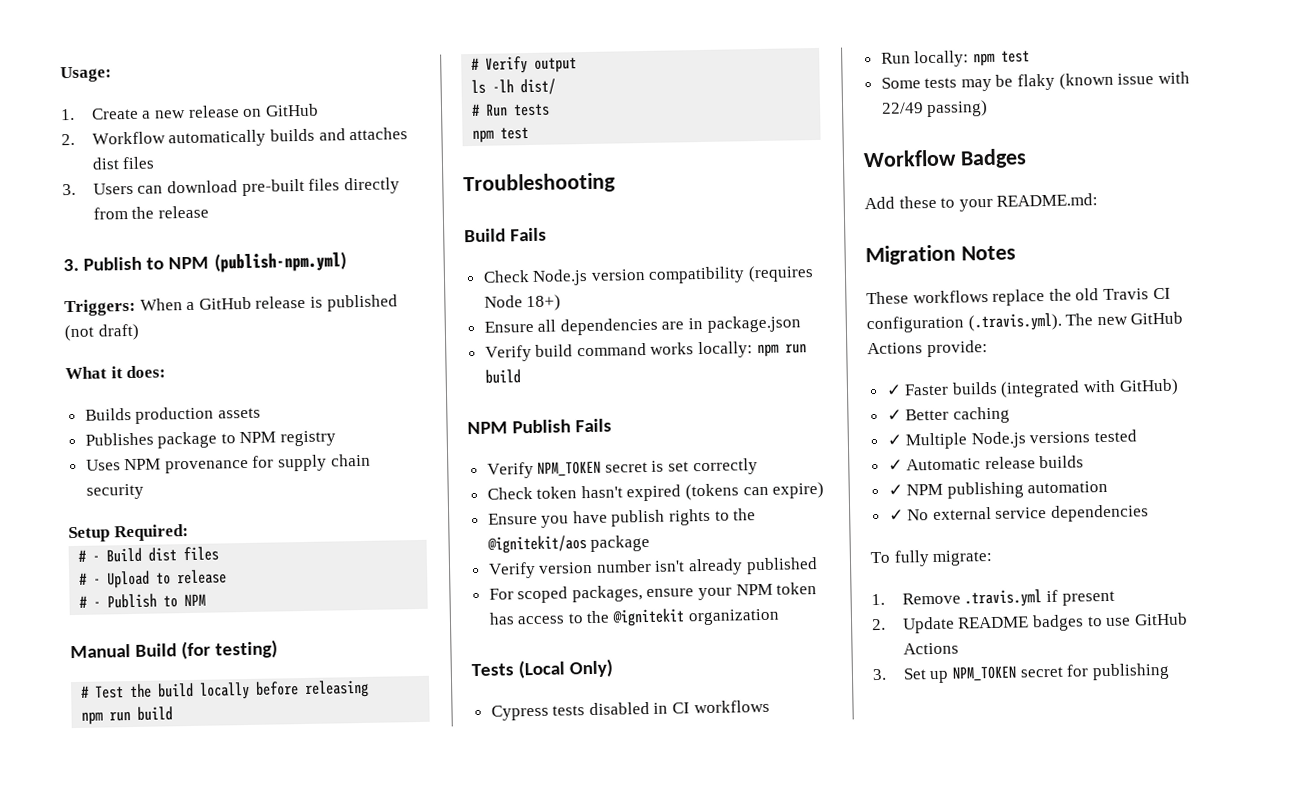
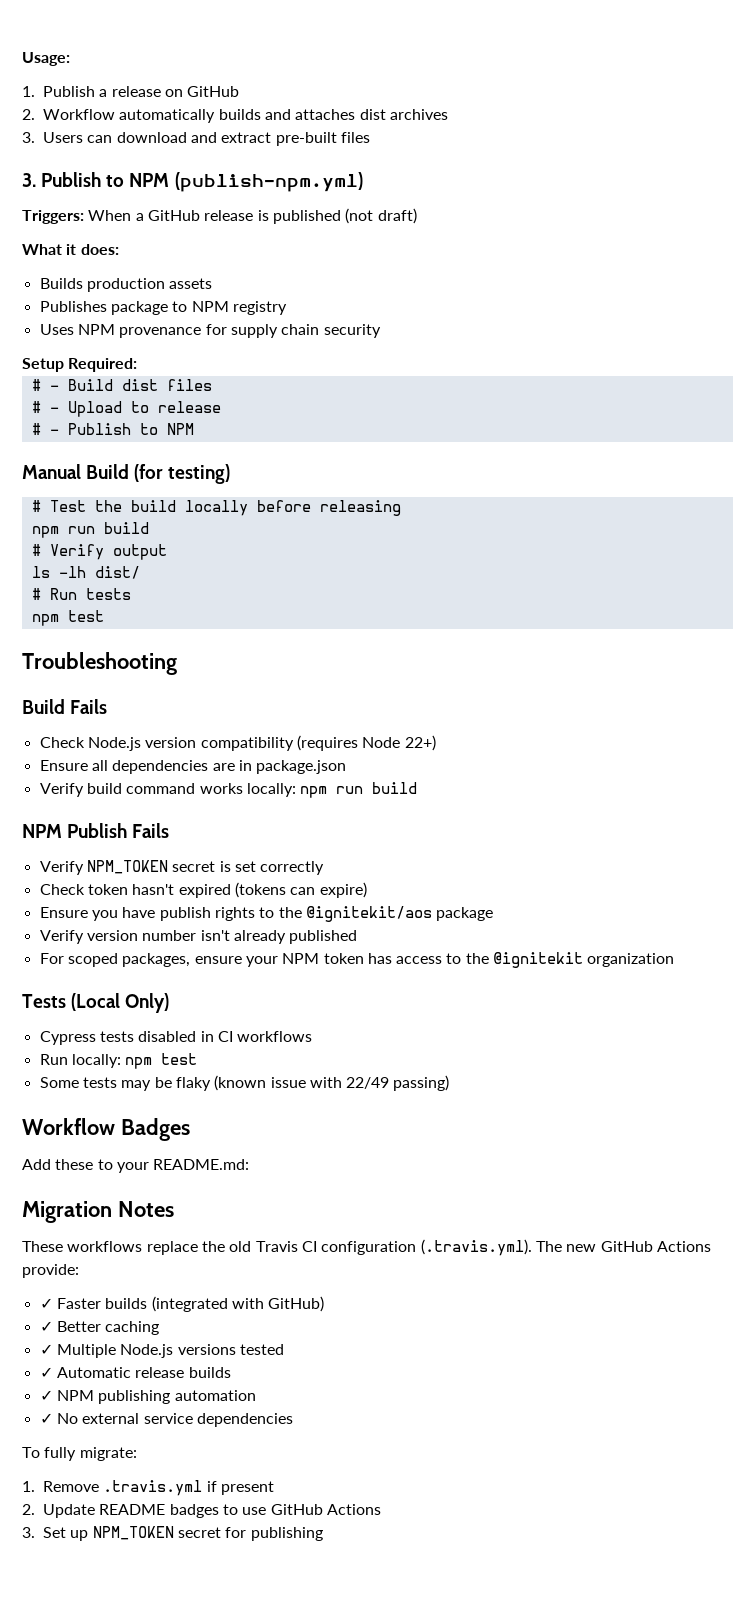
- 1. Create a new release on GitHub
+ 1. Publish a release on GitHub
- 2. Workflow automatically builds and attaches dist files
+ 2. Workflow automatically builds and attaches dist archives
- 3. Users can download pre-built files directly from the release
+ 3. Users can download and extract pre-built files
- Check Node.js version compatibility (requires Node 18+)
+ Check Node.js version compatibility (requires Node 22+)

